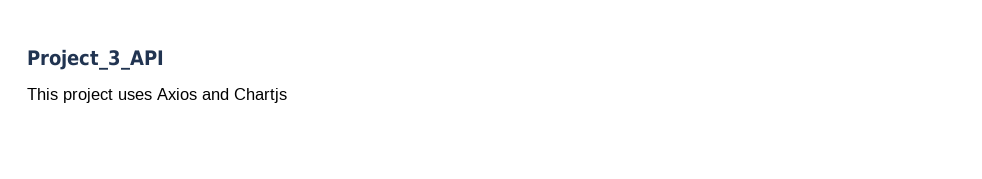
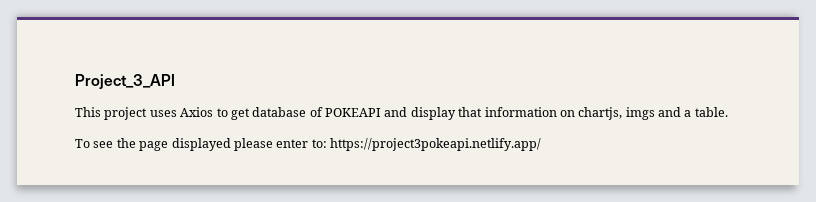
- This project uses Axios and Chartjs
+ This project uses Axios to get database of POKEAPI and display that information on chartjs, imgs and a table.
+ To see the page displayed please enter to: https://project3pokeapi.netlify.app/

